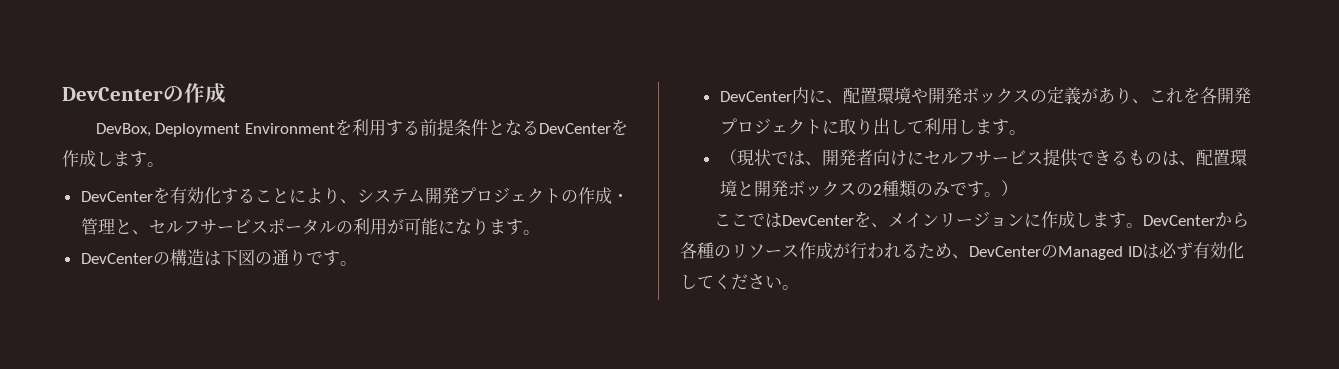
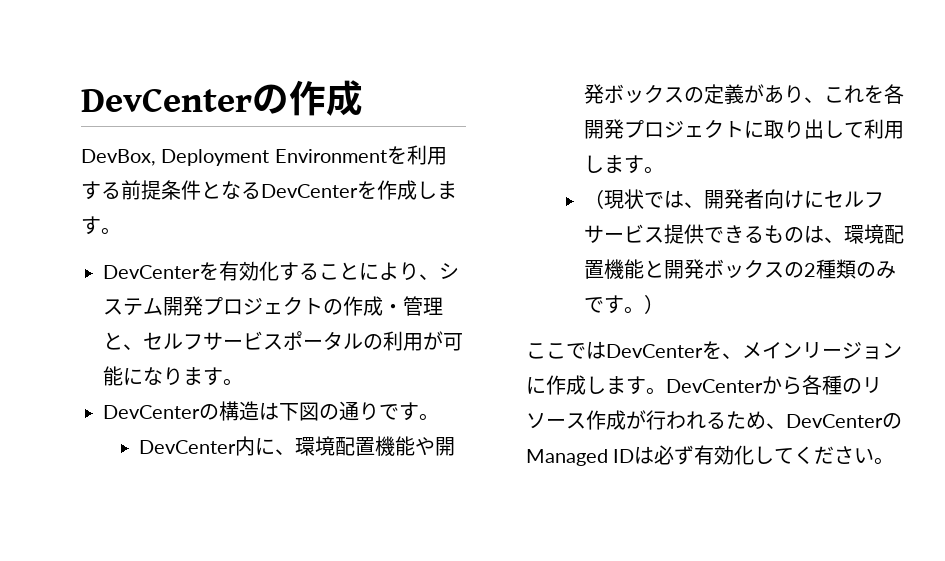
- DevCenter内に、配置環境や開発ボックスの定義があり、これを各開発プロジェクトに取り出して利用します。
+ DevCenter内に、環境配置機能や開発ボックスの定義があり、これを各開発プロジェクトに取り出して利用します。
- （現状では、開発者向けにセルフサービス提供できるものは、配置環境と開発ボックスの2種類のみです。）
+ （現状では、開発者向けにセルフサービス提供できるものは、環境配置機能と開発ボックスの2種類のみです。）

